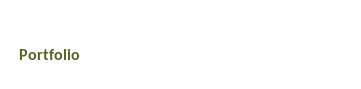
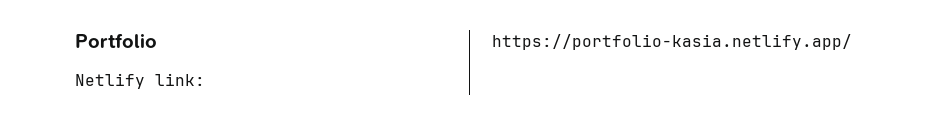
+ Netlify link: https://portfolio-kasia.netlify.app/

